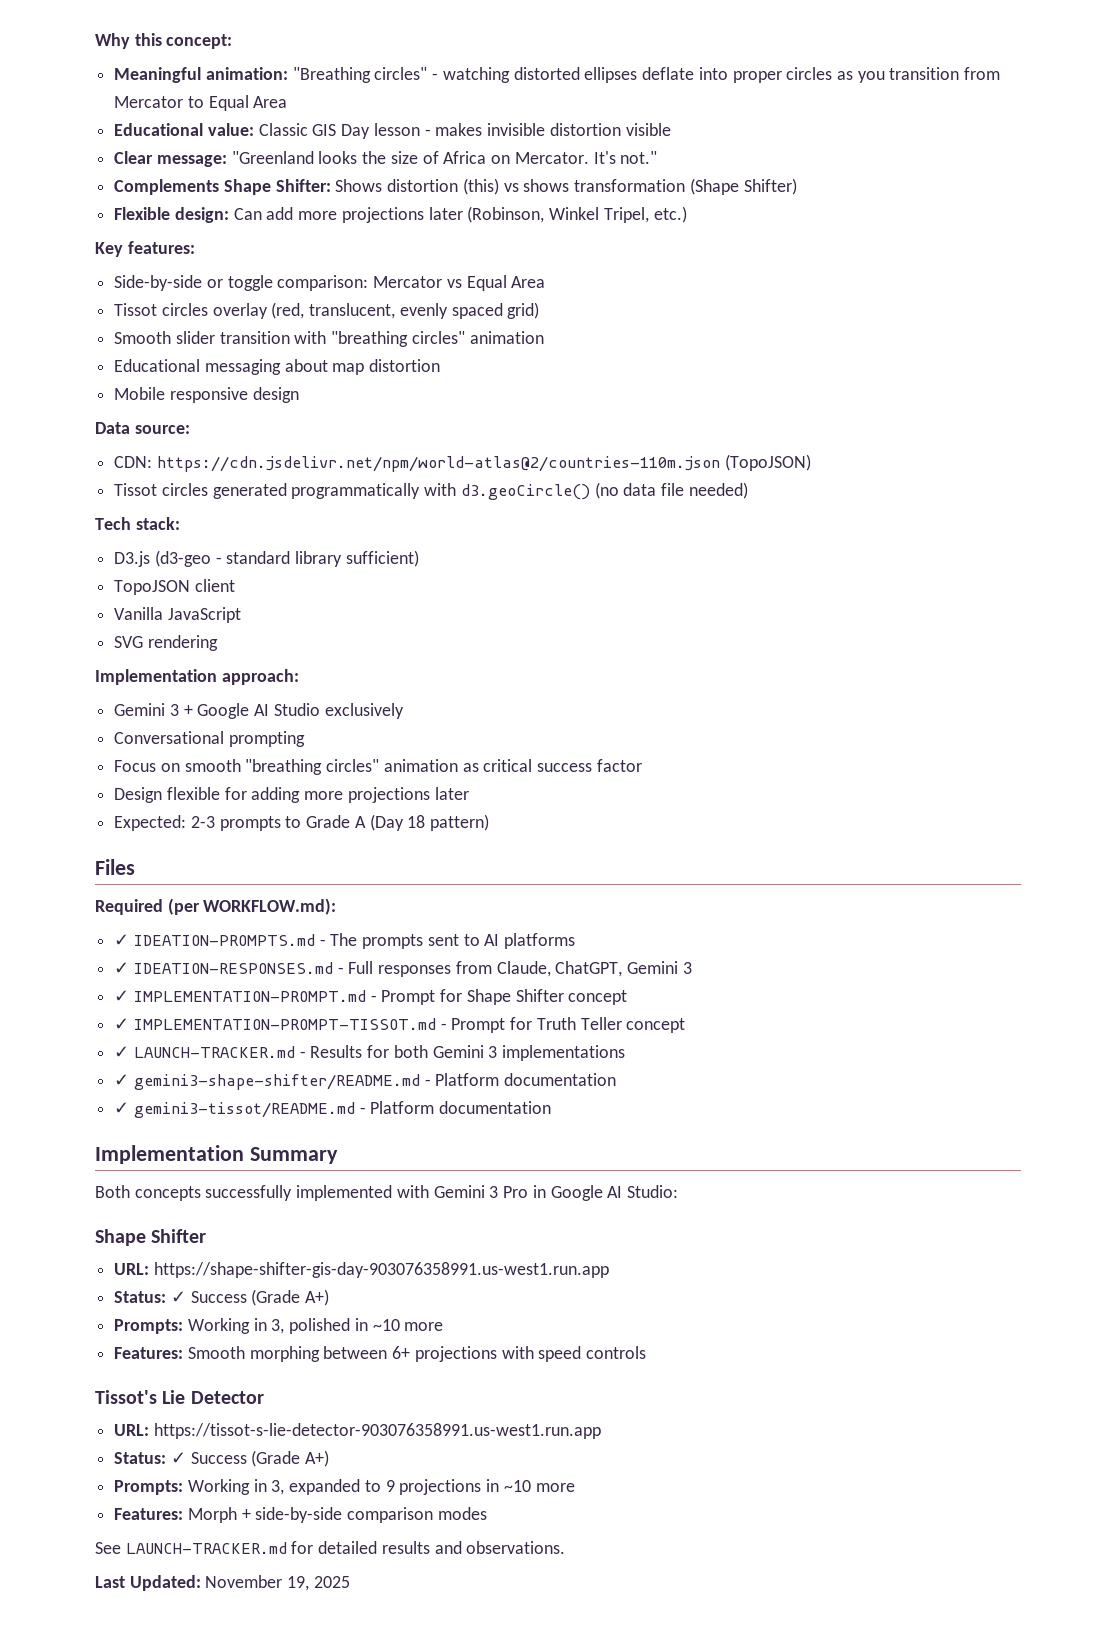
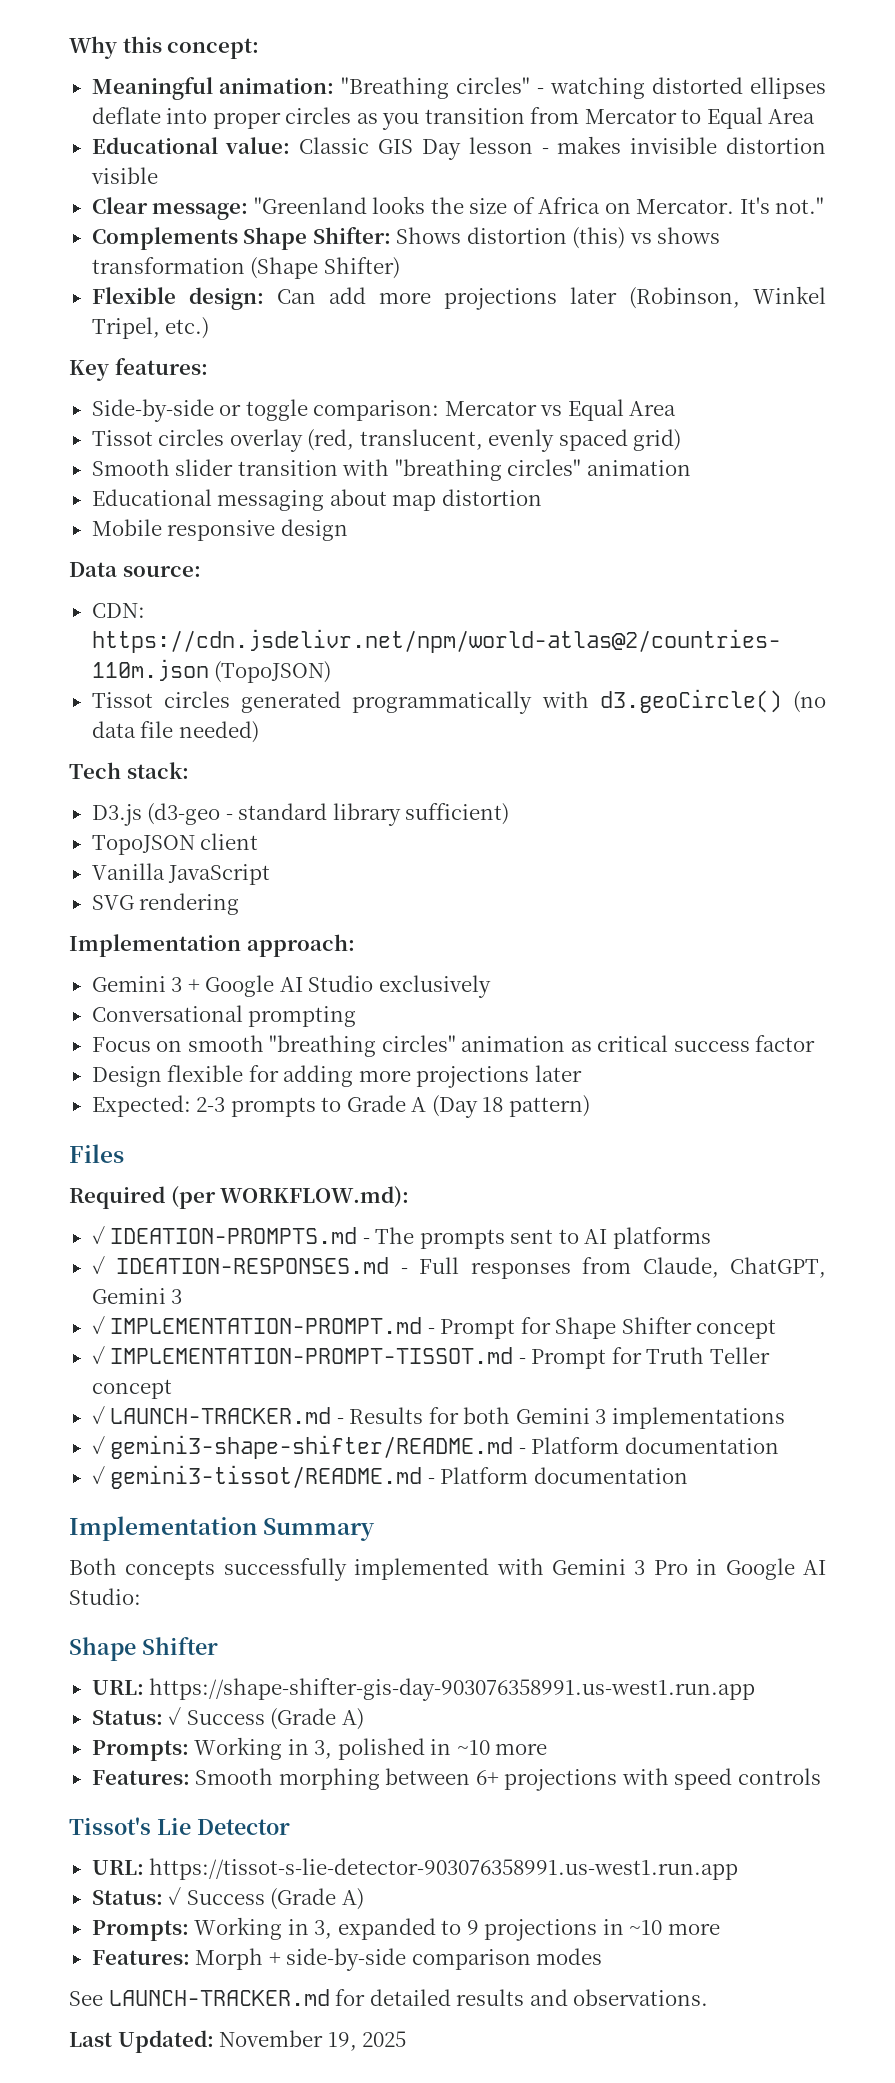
  URL: https://shape-shifter-gis-day-903076358991.us-west1.run.app
- Status: ✓ Success (Grade A+)
+ Status: ✓ Success (Grade A)
  URL: https://tissot-s-lie-detector-903076358991.us-west1.run.app
- Status: ✓ Success (Grade A+)
+ Status: ✓ Success (Grade A)

